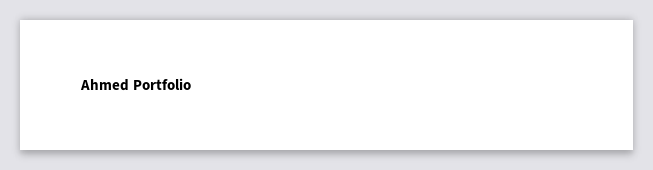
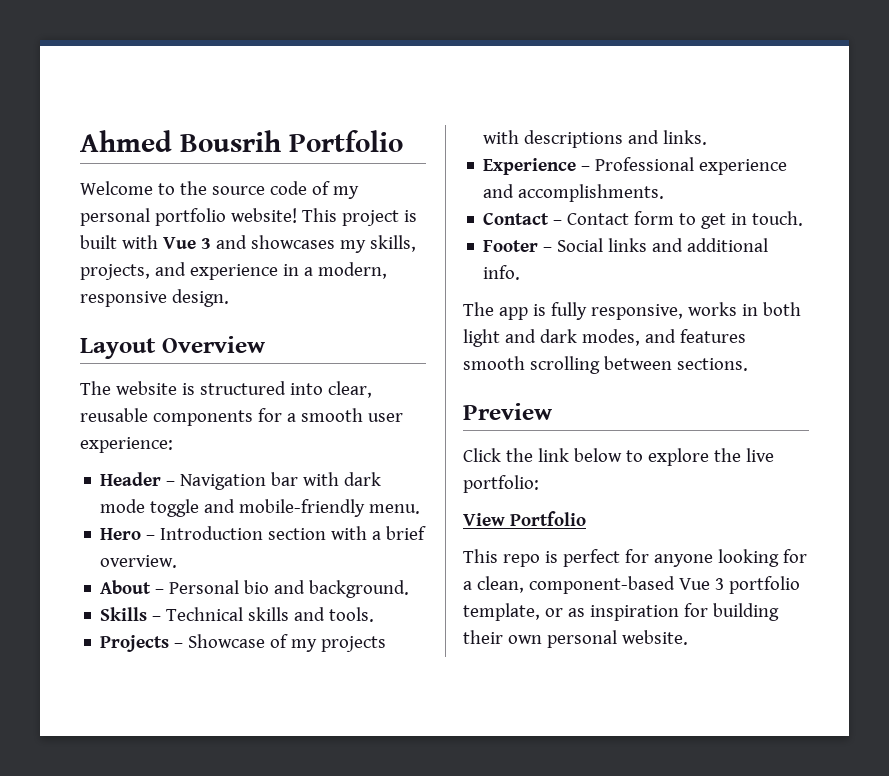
- Ahmed Portfolio
+ Ahmed Bousrih Portfolio
+ Welcome to the source code of my personal portfolio website! This project is built with Vue 3 and showcases my skills, projects, and experience in a modern, responsive design.
+ Layout Overview
+ The website is structured into clear, reusable components for a smooth user experience:
+ Header – Navigation bar with dark mode toggle and mobile-friendly menu.
+ Hero – Introduction section with a brief overview.
+ About – Personal bio and background.
+ Skills – Technical skills and tools.
+ Projects – Showcase of my projects with descriptions and links.
+ Experience – Professional experience and accomplishments.
+ Contact – Contact form to get in touch.
+ Footer – Social links and additional info.
+ The app is fully responsive, works in both light and dark modes, and features smooth scrolling between sections.
+ Preview
+ Click the link below to explore the live portfolio:
+ View Portfolio
+ This repo is perfect for anyone looking for a clean, component-based Vue 3 portfolio template, or as inspiration for building their own personal website.

